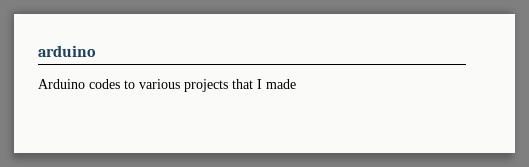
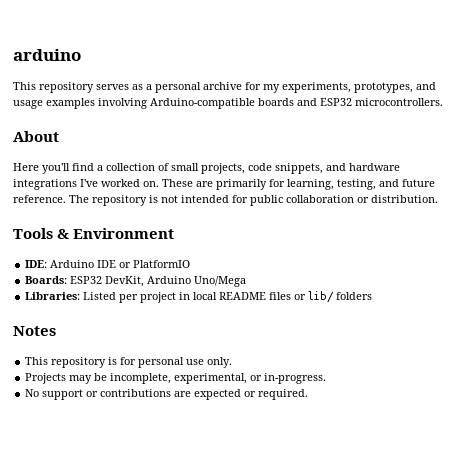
- Arduino codes to various projects that I made
+ This repository serves as a personal archive for my experiments, prototypes, and usage examples involving Arduino-compatible boards and ESP32 microcontrollers.
+ About
+ Here you'll find a collection of small projects, code snippets, and hardware integrations I've worked on. These are primarily for learning, testing, and future reference. The repository is not intended for public collaboration or distribution.
+ Tools & Environment
+ IDE: Arduino IDE or PlatformIO
+ Boards: ESP32 DevKit, Arduino Uno/Mega
+ Libraries: Listed per project in local README files or lib/ folders
+ Notes
+ This repository is for personal use only.
+ Projects may be incomplete, experimental, or in-progress.
+ No support or contributions are expected or required.

